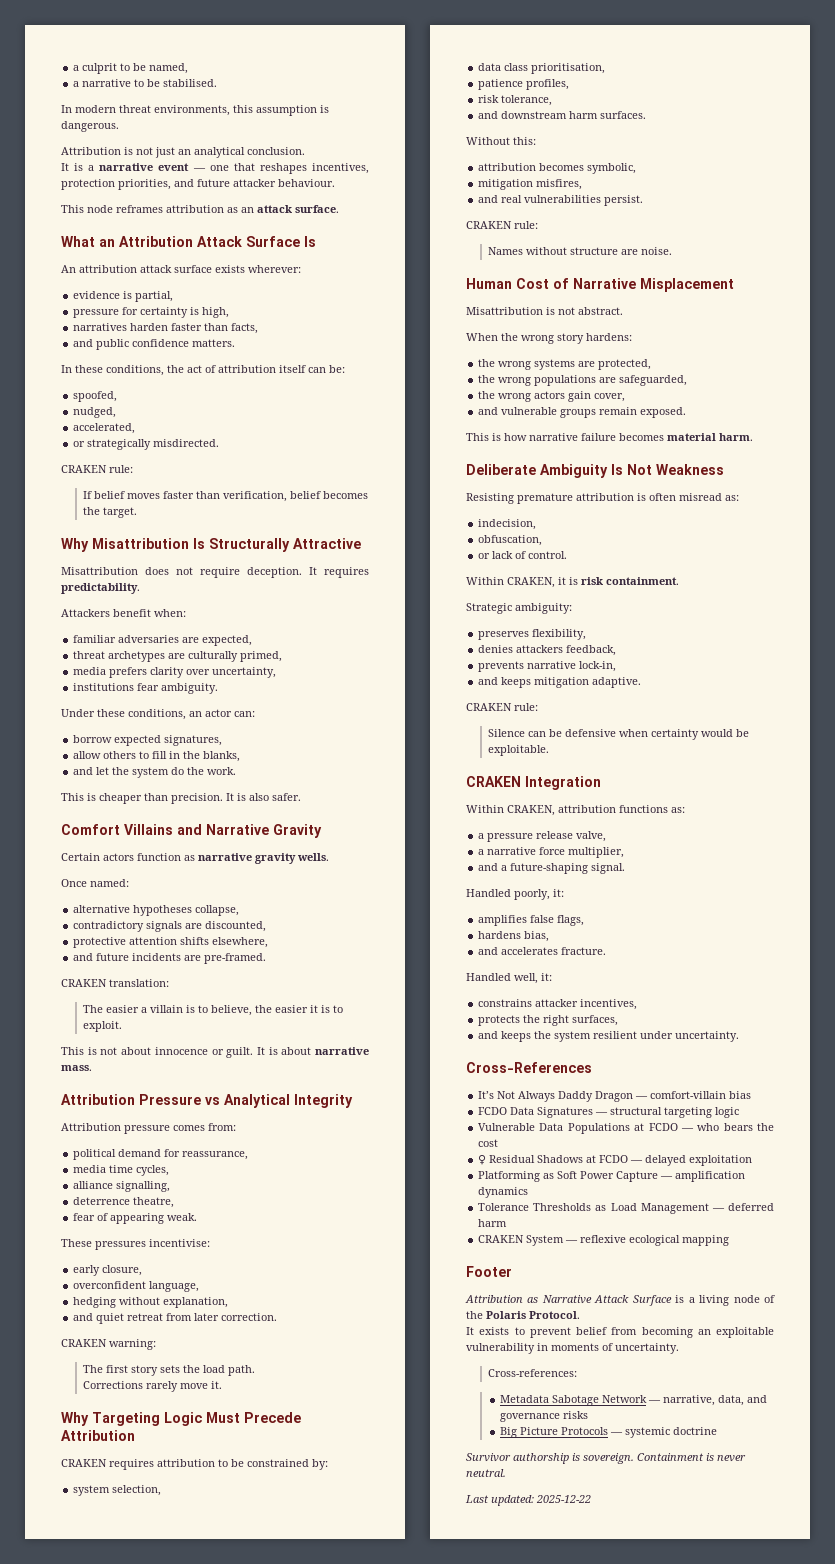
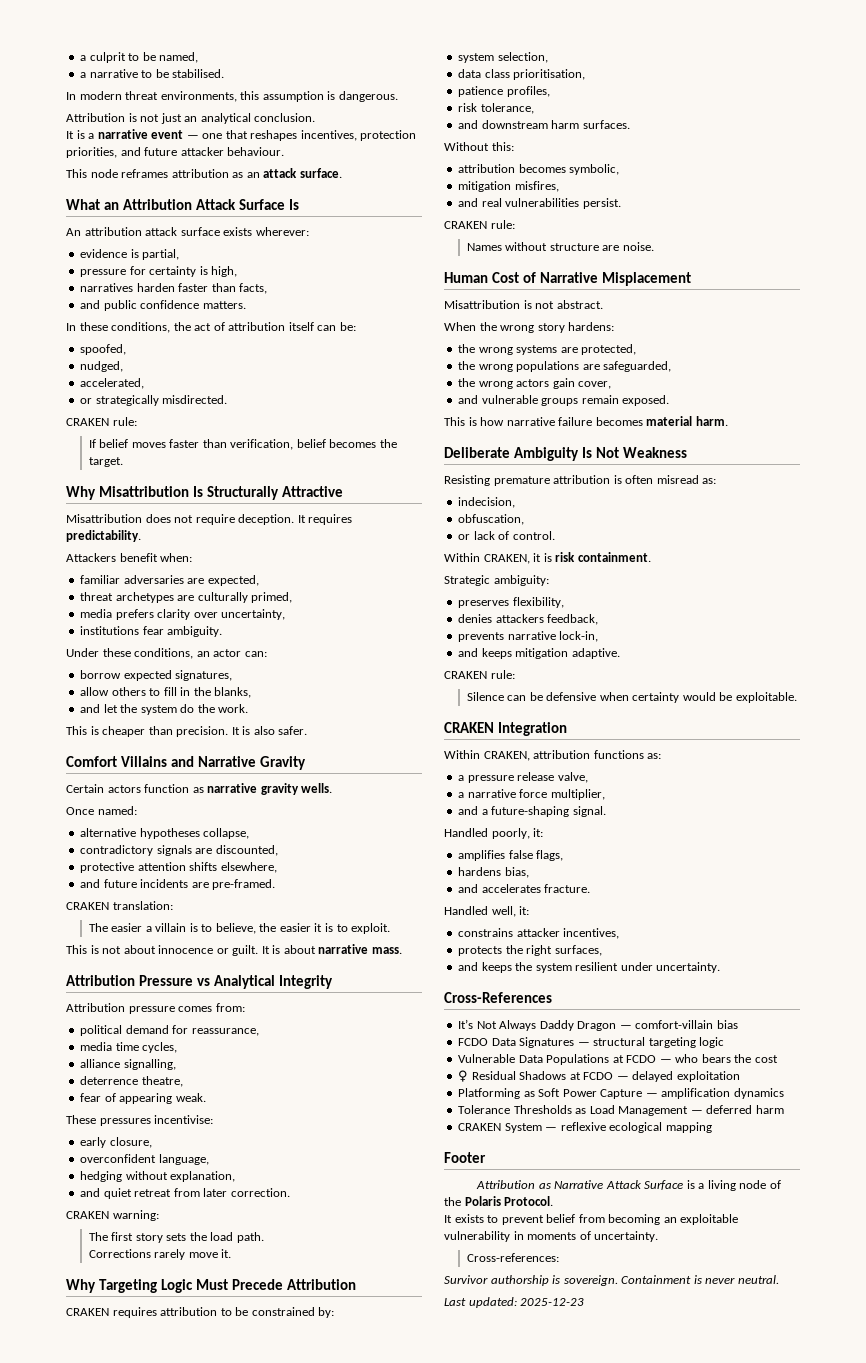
- Metadata Sabotage Network — narrative, data, and governance risks
- Big Picture Protocols — systemic doctrine
- Last updated: 2025-12-22
+ Last updated: 2025-12-23

